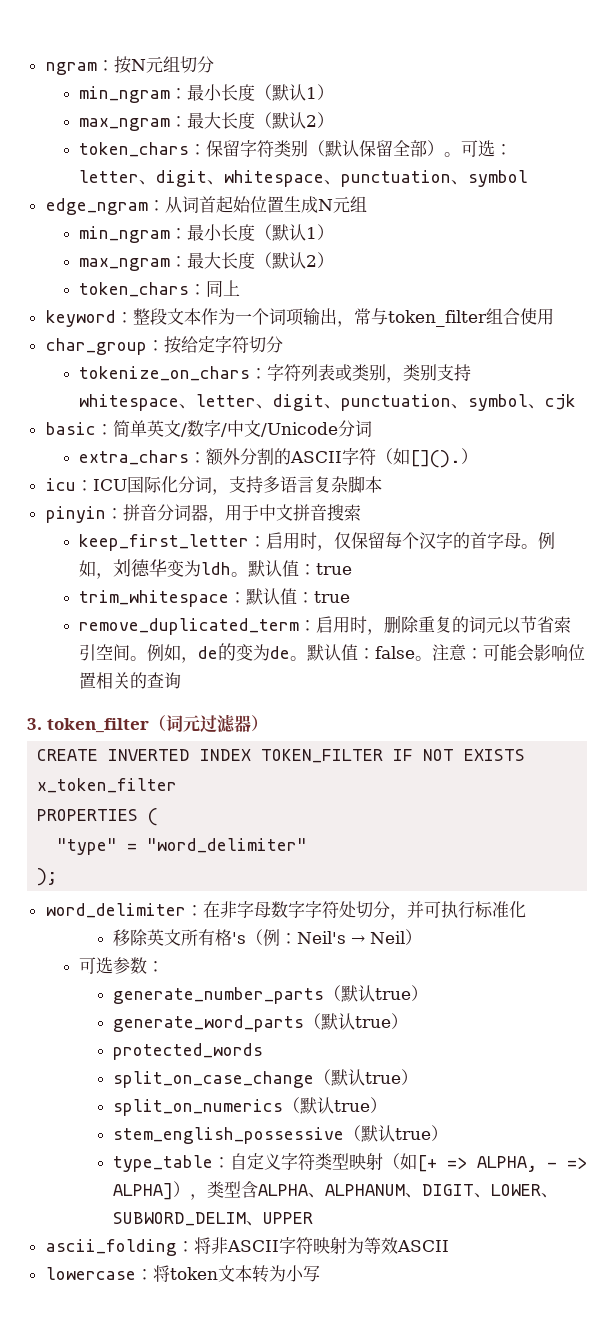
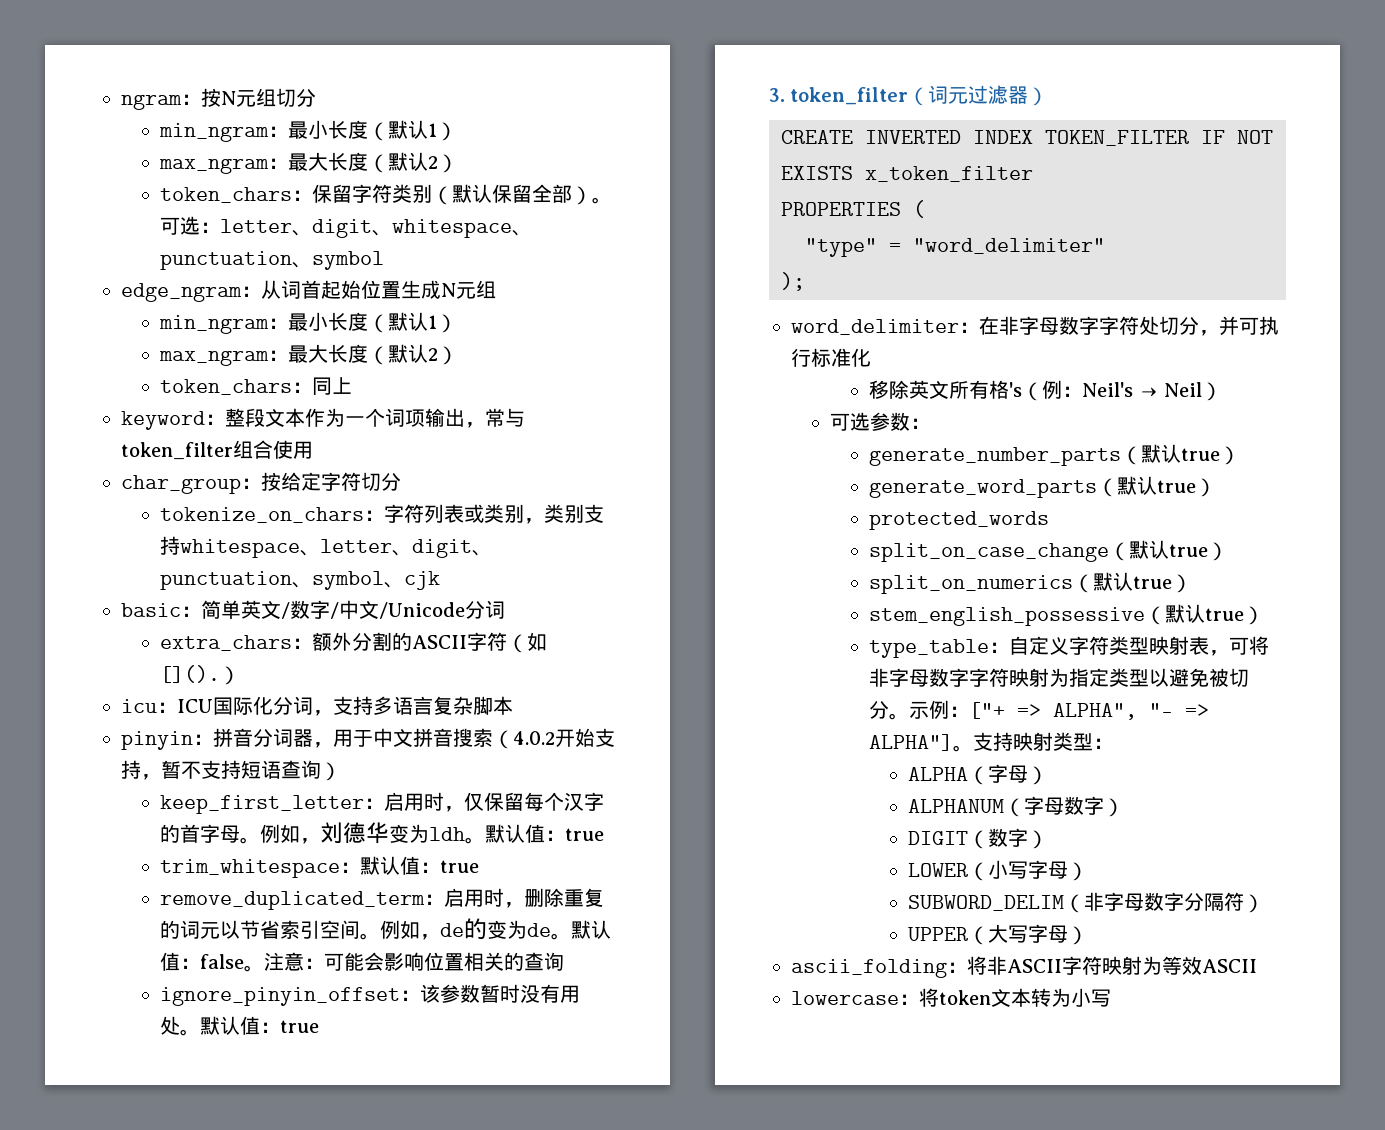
- pinyin：拼音分词器，用于中文拼音搜索
+ pinyin：拼音分词器，用于中文拼音搜索（4.0.2开始支持，暂不支持短语查询）
+ ignore_pinyin_offset：该参数暂时没有用处。默认值：true
- type_table：自定义字符类型映射（如[+ => ALPHA, - => ALPHA]），类型含ALPHA、ALPHANUM、DIGIT、LOWER、SUBWORD_DELIM、UPPER
+ type_table：自定义字符类型映射表，可将非字母数字字符映射为指定类型以避免被切分。示例：["+ => ALPHA", "- => ALPHA"]。支持映射类型：
+ ALPHA（字母）
+ ALPHANUM（字母数字）
+ DIGIT（数字）
+ LOWER（小写字母）
+ SUBWORD_DELIM（非字母数字分隔符）
+ UPPER（大写字母）

